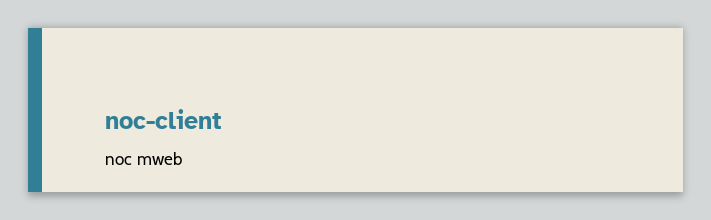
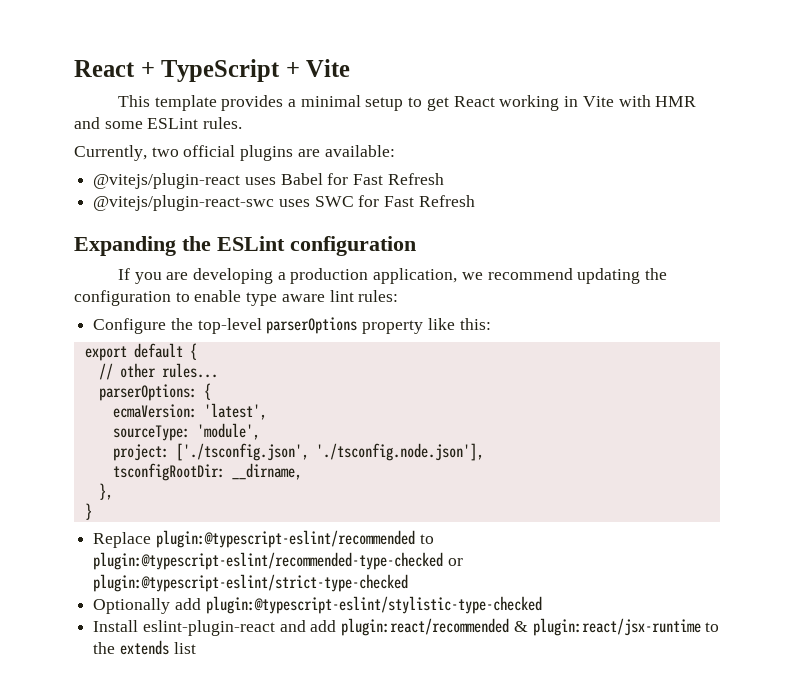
- noc-client
- noc mweb
+ React + TypeScript + Vite
+ This template provides a minimal setup to get React working in Vite with HMR and some ESLint rules.
+ Currently, two official plugins are available:
+ @vitejs/plugin-react uses Babel for Fast Refresh
+ @vitejs/plugin-react-swc uses SWC for Fast Refresh
+ Expanding the ESLint configuration
+ If you are developing a production application, we recommend updating the configuration to enable type aware lint rules:
+ Configure the top-level parserOptions property like this:
+ export default {
+ // other rules...
+ parserOptions: {
+ ecmaVersion: 'latest',
+ sourceType: 'module',
+ project: ['./tsconfig.json', './tsconfig.node.json'],
+ tsconfigRootDir: __dirname,
+ },
+ }
+ Replace plugin:@typescript-eslint/recommended to plugin:@typescript-eslint/recommended-type-checked or plugin:@typescript-eslint/strict-type-checked
+ Optionally add plugin:@typescript-eslint/stylistic-type-checked
+ Install eslint-plugin-react and add plugin:react/recommended & plugin:react/jsx-runtime to the extends list

